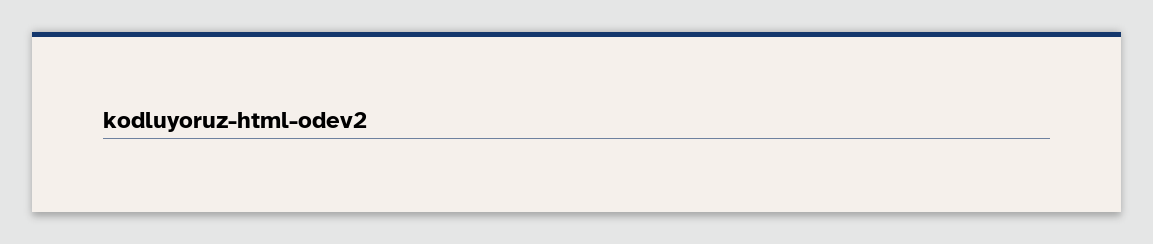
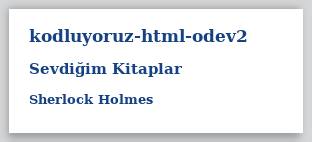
+ Sevdiğim Kitaplar
+ Sherlock Holmes

